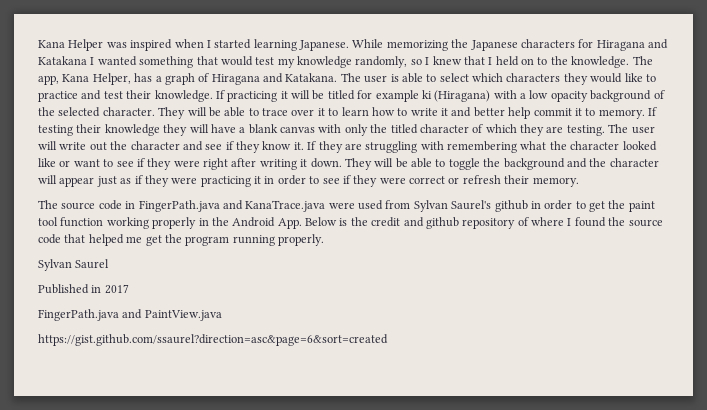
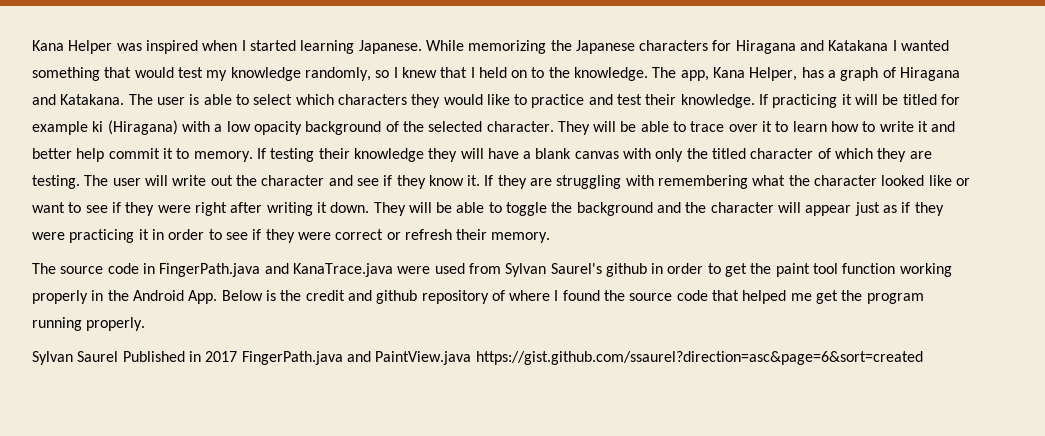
- Sylvan Saurel
- Published in 2017
- FingerPath.java and PaintView.java
- https://gist.github.com/ssaurel?direction=asc&page=6&sort=created
+ Sylvan Saurel Published in 2017 FingerPath.java and PaintView.java https://gist.github.com/ssaurel?direction=asc&page=6&sort=created

